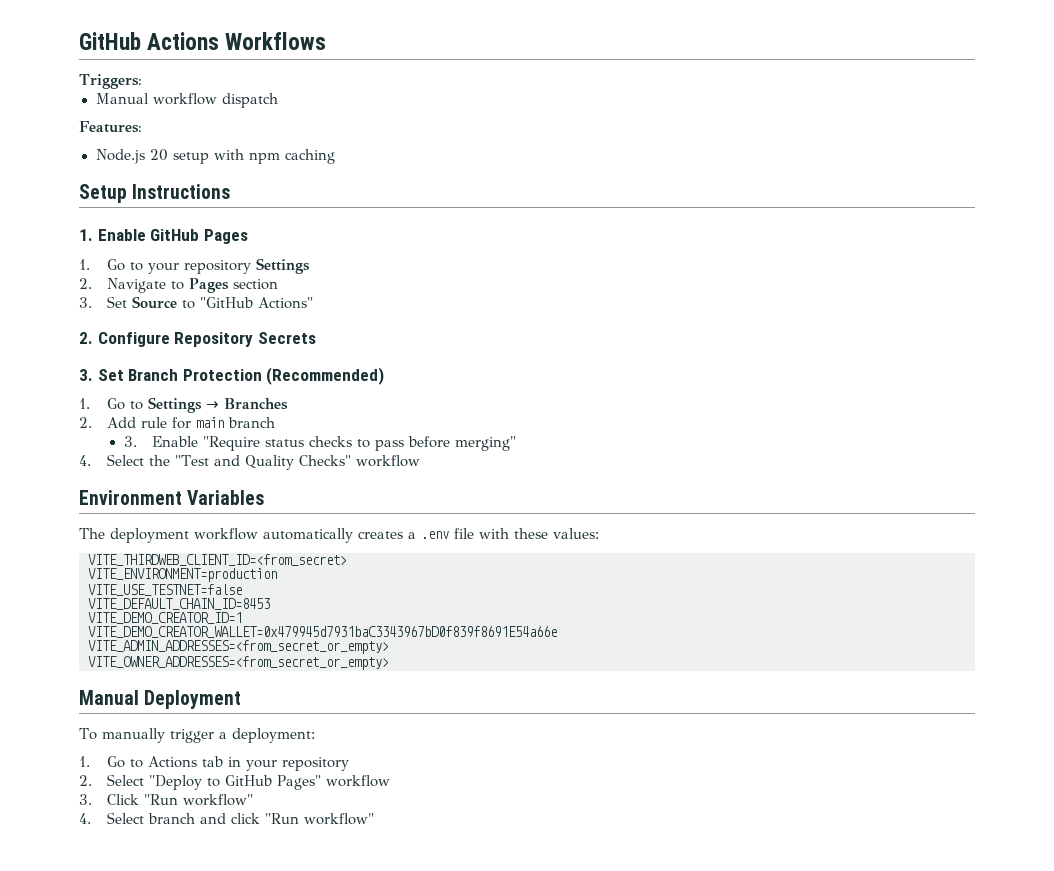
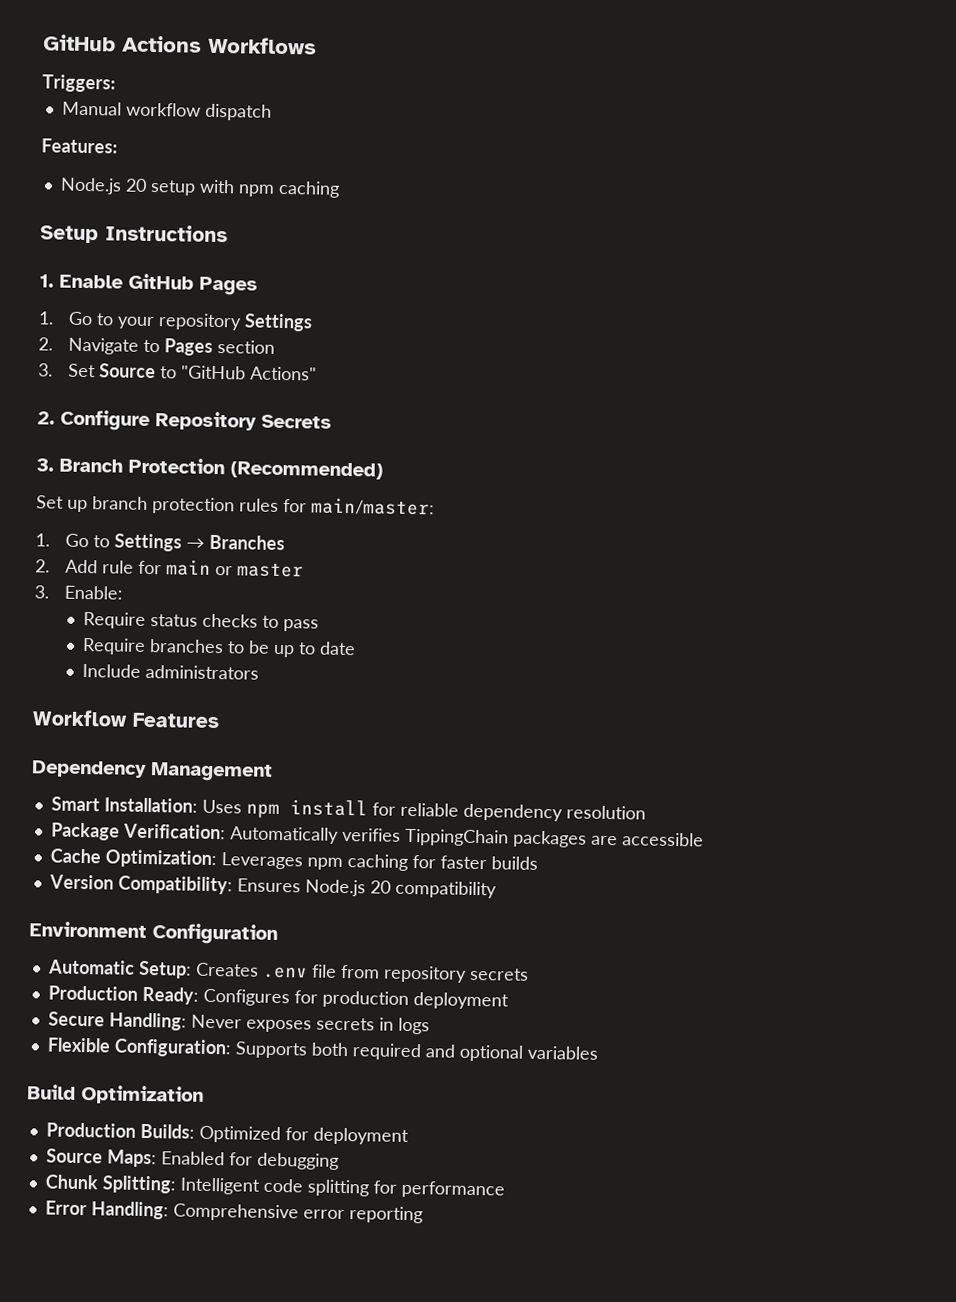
- 3. Set Branch Protection (Recommended)
+ 3. Branch Protection (Recommended)
+ Set up branch protection rules for main/master:
- 2. Add rule for main branch
- 3. Enable "Require status checks to pass before merging"
- 4. Select the "Test and Quality Checks" workflow
- Environment Variables
- The deployment workflow automatically creates a .env file with these values:
- VITE_THIRDWEB_CLIENT_ID=<from_secret>
- VITE_ENVIRONMENT=production
- VITE_USE_TESTNET=false
- VITE_DEFAULT_CHAIN_ID=8453
- VITE_DEMO_CREATOR_ID=1
- VITE_DEMO_CREATOR_WALLET=0x479945d7931baC3343967bD0f839f8691E54a66e
- VITE_ADMIN_ADDRESSES=<from_secret_or_empty>
- VITE_OWNER_ADDRESSES=<from_secret_or_empty>
- Manual Deployment
- To manually trigger a deployment:
- 1. Go to Actions tab in your repository
- 2. Select "Deploy to GitHub Pages" workflow
- 3. Click "Run workflow"
- 4. Select branch and click "Run workflow"
+ 2. Add rule for main or master
+ 3. Enable:
+ Require status checks to pass
+ Require branches to be up to date
+ Include administrators
+ Workflow Features
+ Dependency Management
+ Smart Installation: Uses npm install for reliable dependency resolution
+ Package Verification: Automatically verifies TippingChain packages are accessible
+ Cache Optimization: Leverages npm caching for faster builds
+ Version Compatibility: Ensures Node.js 20 compatibility
+ Environment Configuration
+ Automatic Setup: Creates .env file from repository secrets
+ Production Ready: Configures for production deployment
+ Secure Handling: Never exposes secrets in logs
+ Flexible Configuration: Supports both required and optional variables
+ Build Optimization
+ Production Builds: Optimized for deployment
+ Source Maps: Enabled for debugging
+ Chunk Splitting: Intelligent code splitting for performance
+ Error Handling: Comprehensive error reporting

